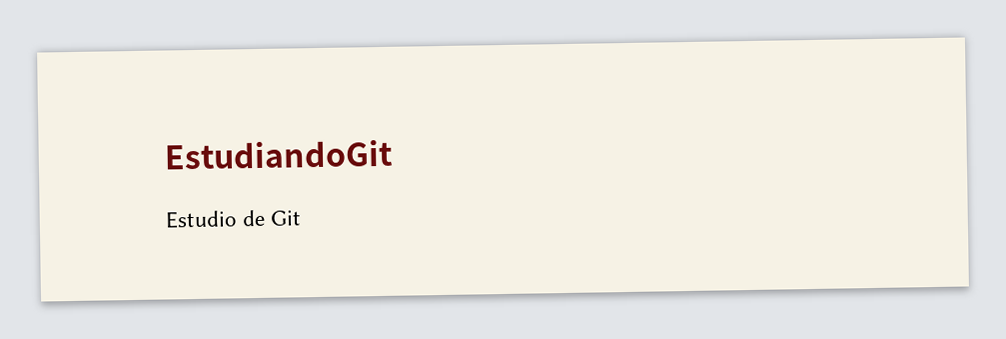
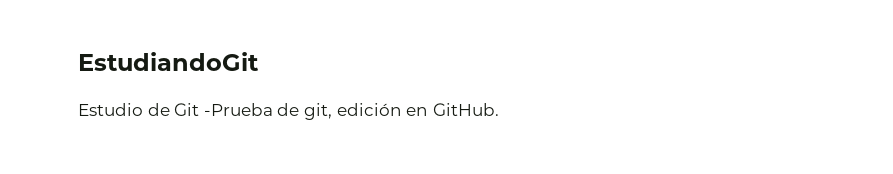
- Estudio de Git
+ Estudio de Git -Prueba de git, edición en GitHub.

